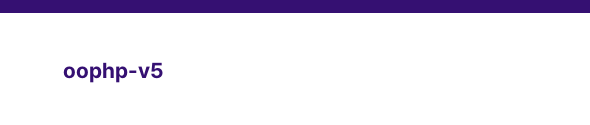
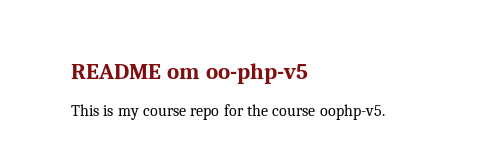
- oophp-v5
+ README om oo-php-v5
+ This is my course repo for the course oophp-v5.

